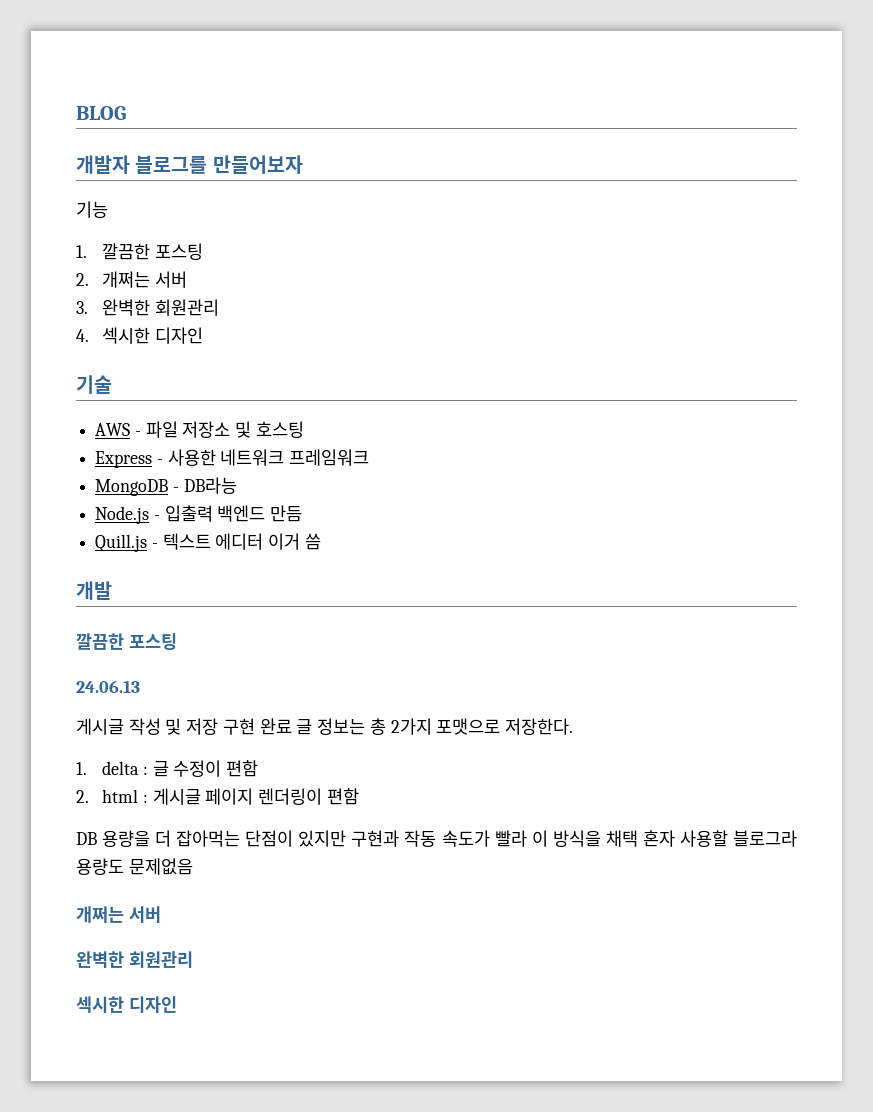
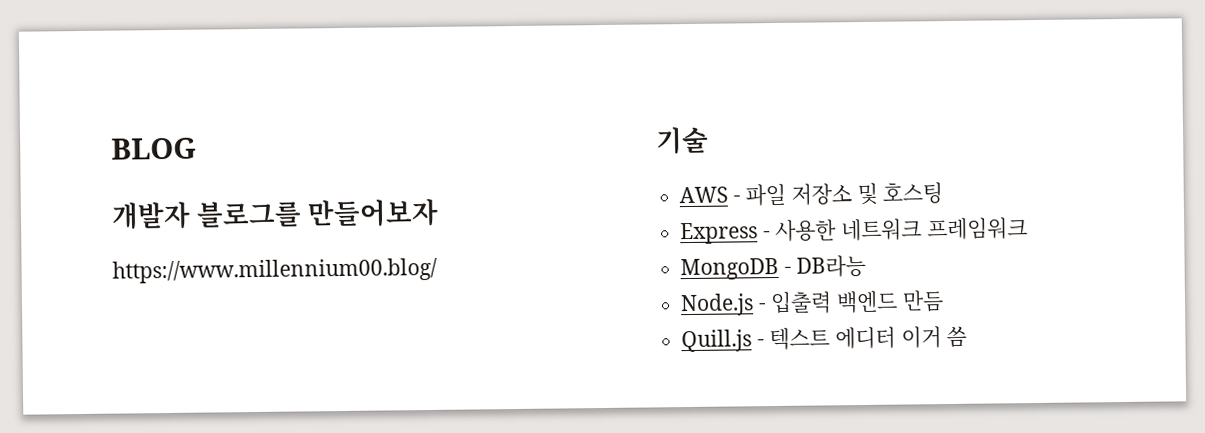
- 기능
- 1. 깔끔한 포스팅
- 2. 개쩌는 서버
- 3. 완벽한 회원관리
- 4. 섹시한 디자인
+ https://www.millennium00.blog/
- 개발
- 깔끔한 포스팅
- 24.06.13
- 게시글 작성 및 저장 구현 완료 글 정보는 총 2가지 포맷으로 저장한다.
- 1. delta : 글 수정이 편함
- 2. html : 게시글 페이지 렌더링이 편함
- DB 용량을 더 잡아먹는 단점이 있지만 구현과 작동 속도가 빨라 이 방식을 채택 혼자 사용할 블로그라 용량도 문제없음
- 개쩌는 서버
- 완벽한 회원관리
- 섹시한 디자인

